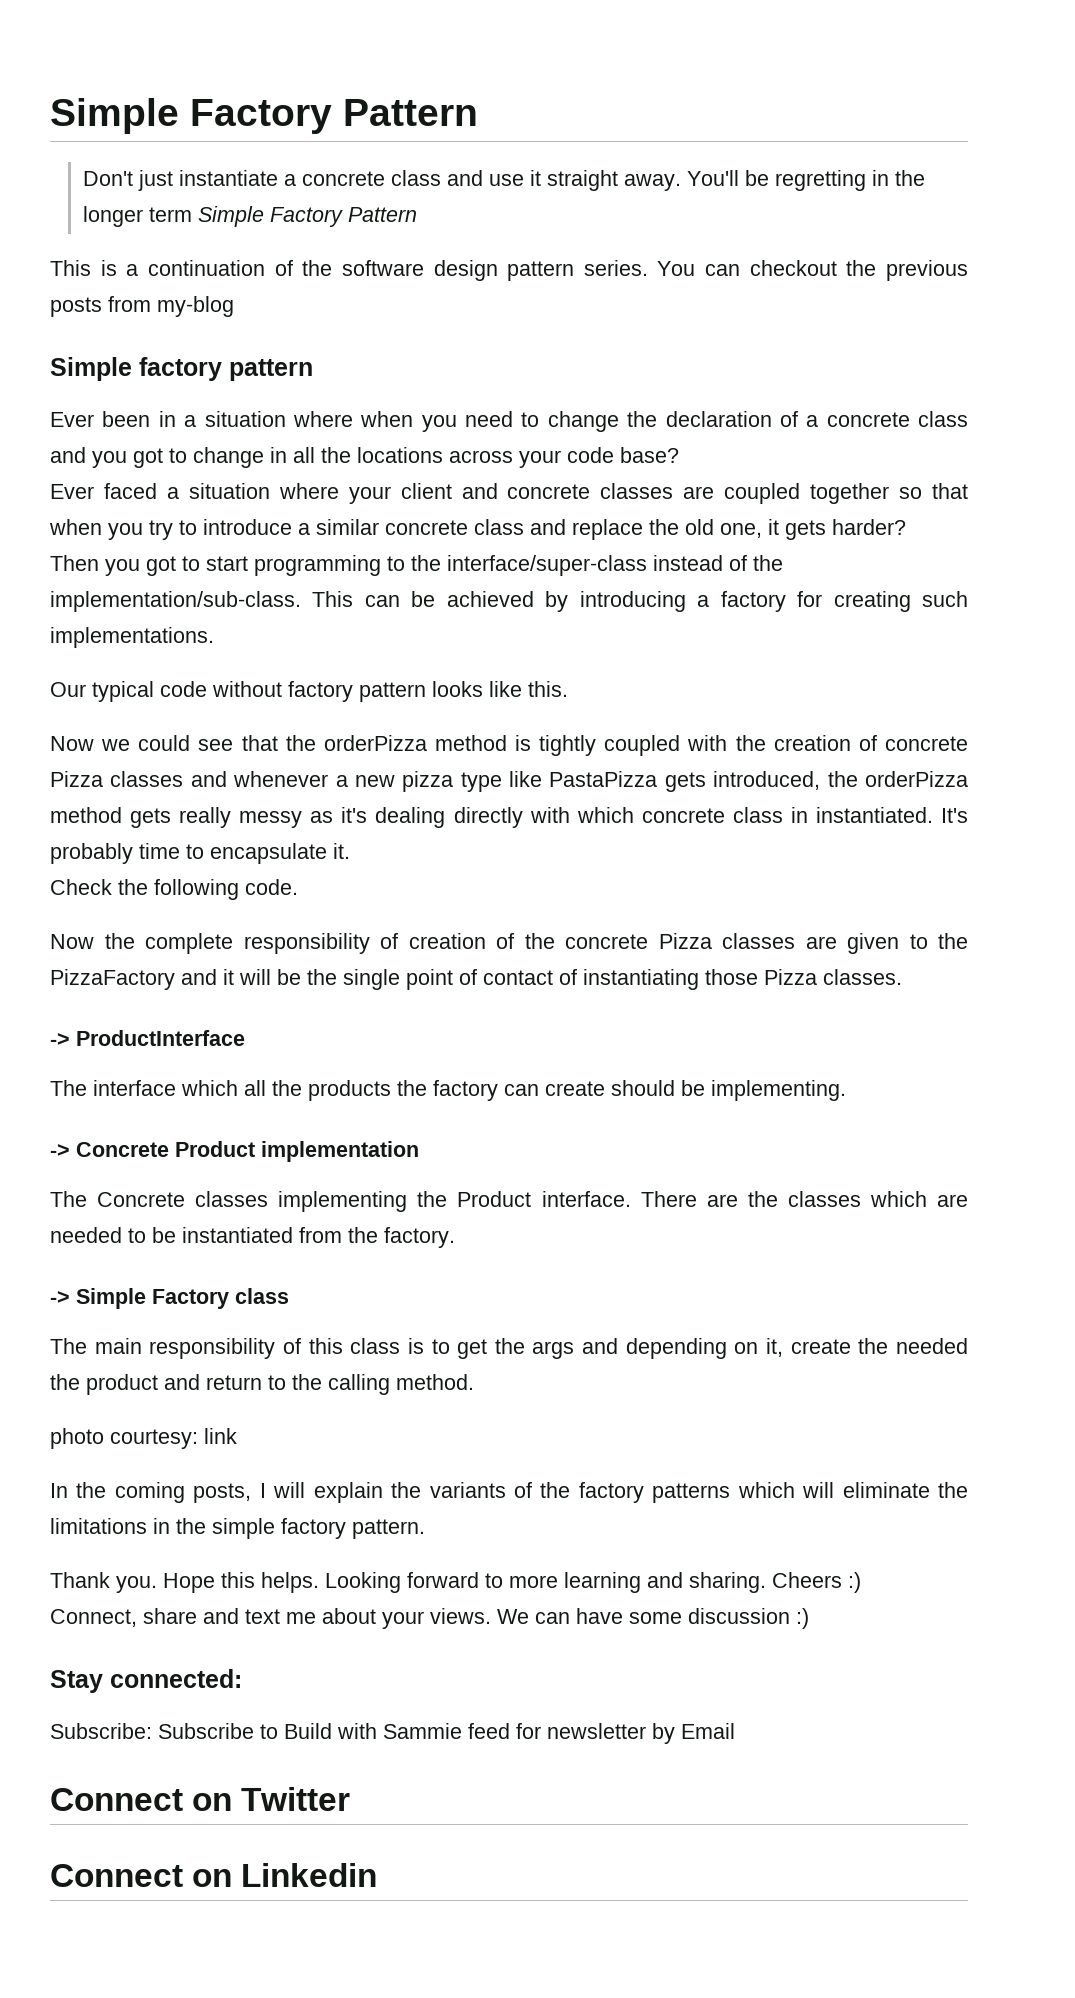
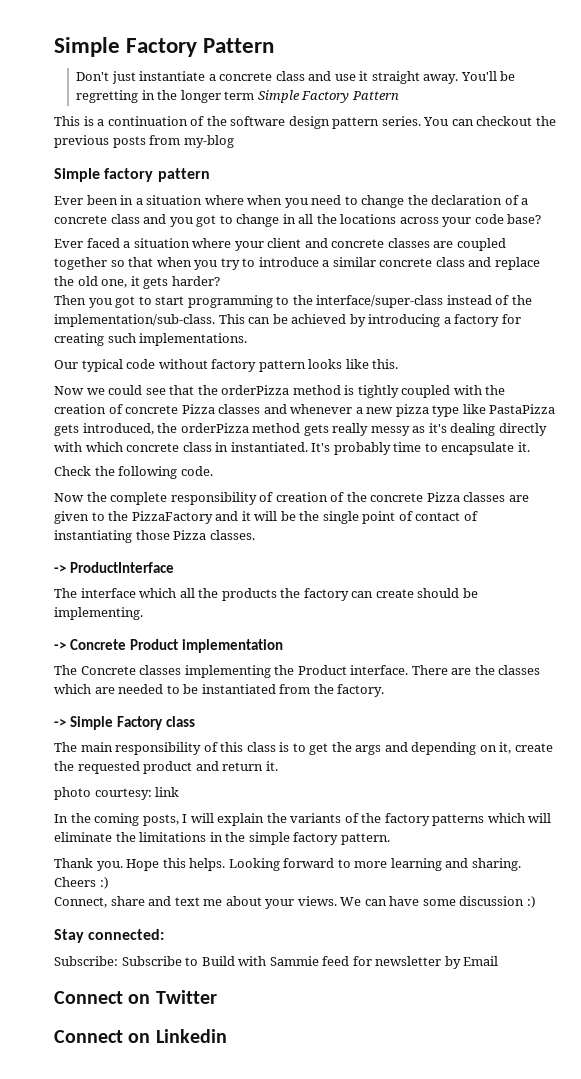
- The main responsibility of this class is to get the args and depending on it, create the needed the product and return to the calling method.
+ The main responsibility of this class is to get the args and depending on it, create the requested product and return it.

